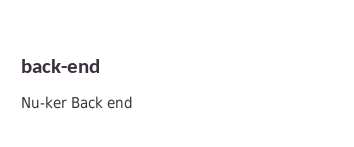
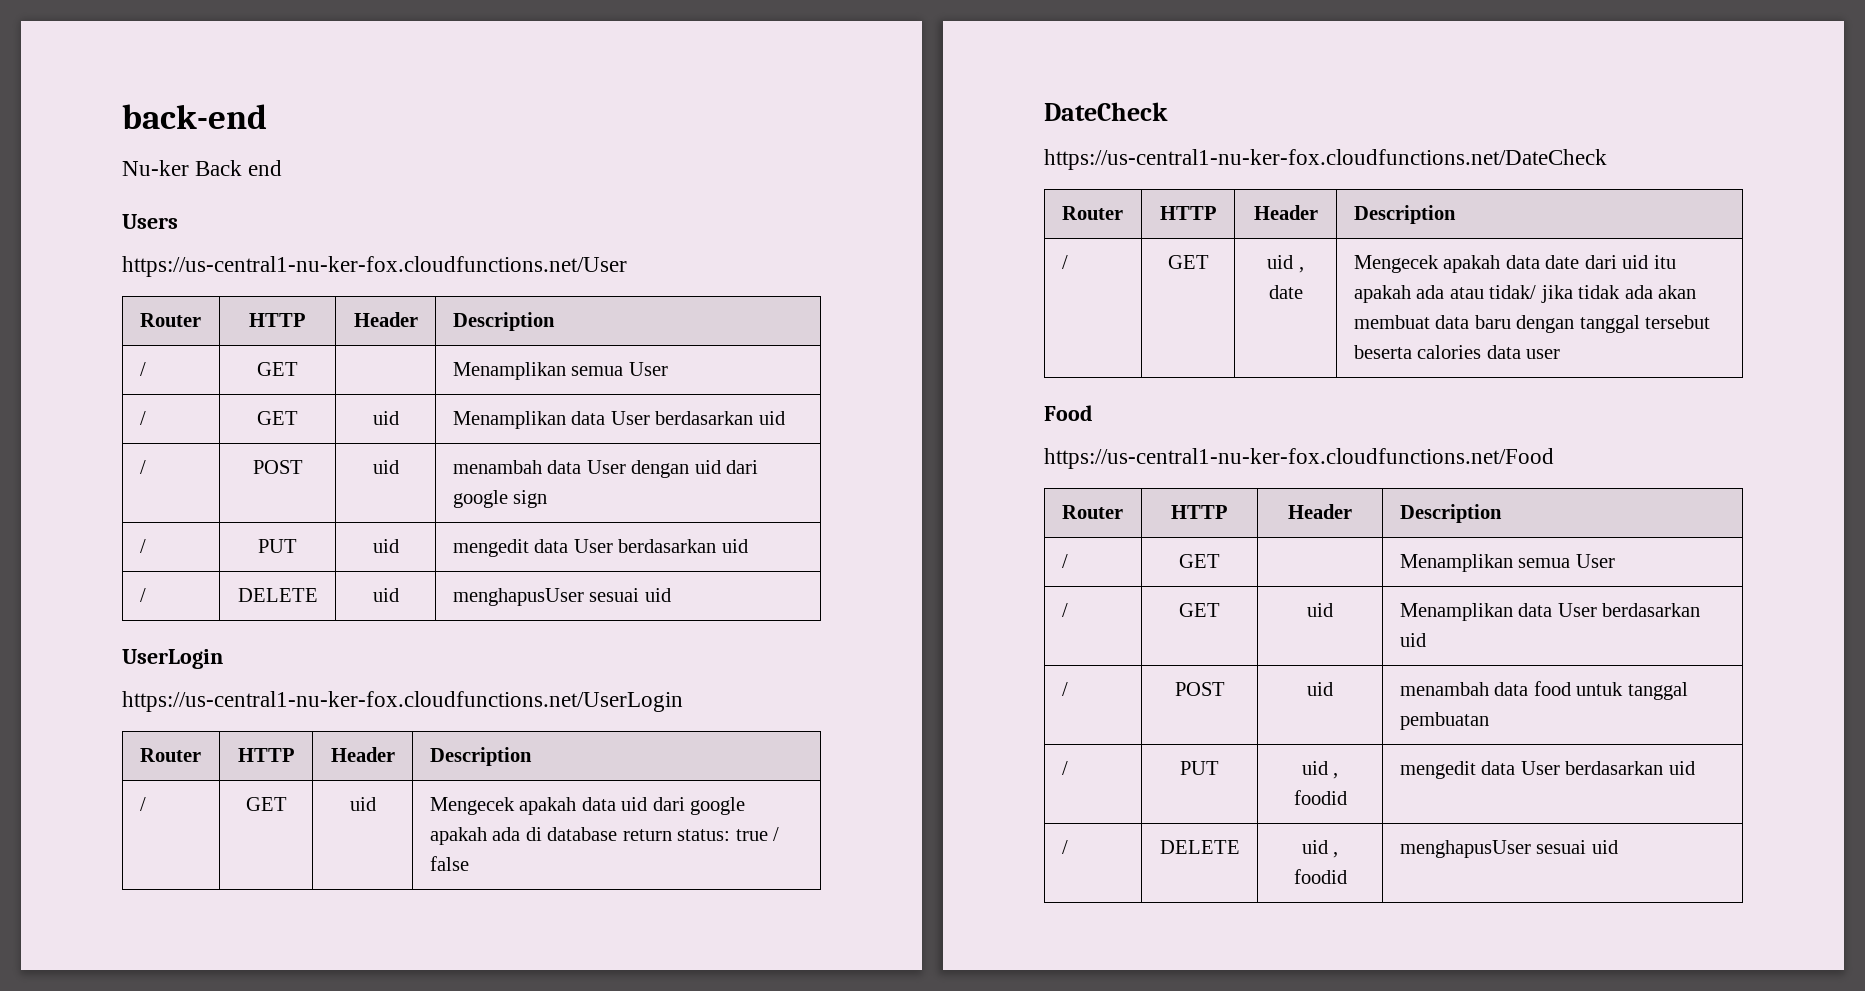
+ Users
+ https://us-central1-nu-ker-fox.cloudfunctions.net/User
+ Router | HTTP | Header | Description
+ / | GET | | Menamplikan semua User
+ / | GET | uid | Menamplikan data User berdasarkan uid
+ / | POST | uid | menambah data User dengan uid dari google sign
+ / | PUT | uid | mengedit data User berdasarkan uid
+ / | DELETE | uid | menghapusUser sesuai uid
+ UserLogin
+ https://us-central1-nu-ker-fox.cloudfunctions.net/UserLogin
+ Router | HTTP | Header | Description
+ / | GET | uid | Mengecek apakah data uid dari google apakah ada di database return status: true / false
+ DateCheck
+ https://us-central1-nu-ker-fox.cloudfunctions.net/DateCheck
+ Router | HTTP | Header | Description
+ / | GET | uid , date | Mengecek apakah data date dari uid itu apakah ada atau tidak/ jika tidak ada akan membuat data baru dengan tanggal tersebut beserta calories data user
+ Food
+ https://us-central1-nu-ker-fox.cloudfunctions.net/Food
+ Router | HTTP | Header | Description
+ / | GET | | Menamplikan semua User
+ / | GET | uid | Menamplikan data User berdasarkan uid
+ / | POST | uid | menambah data food untuk tanggal pembuatan
+ / | PUT | uid , foodid | mengedit data User berdasarkan uid
+ / | DELETE | uid , foodid | menghapusUser sesuai uid

